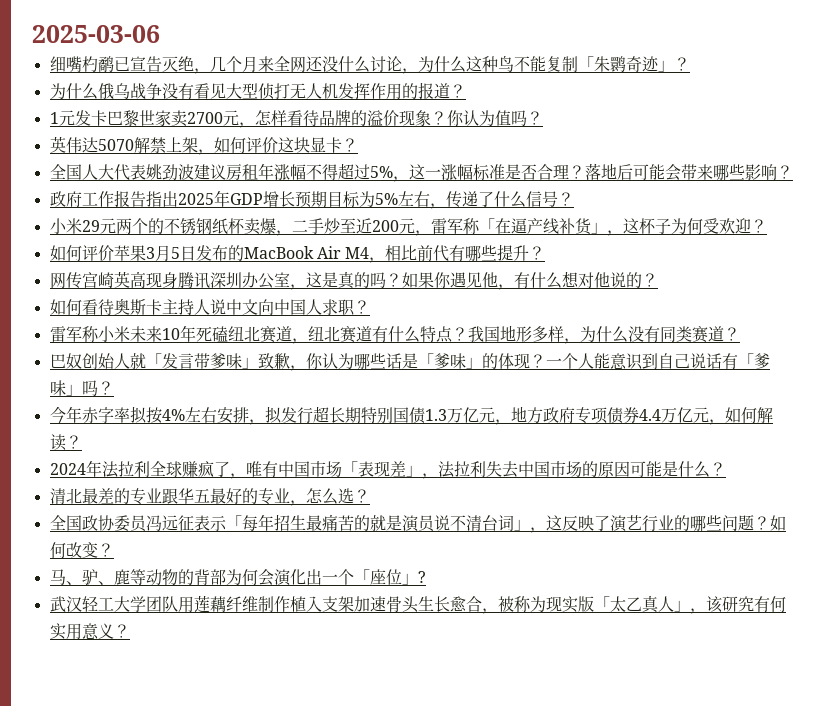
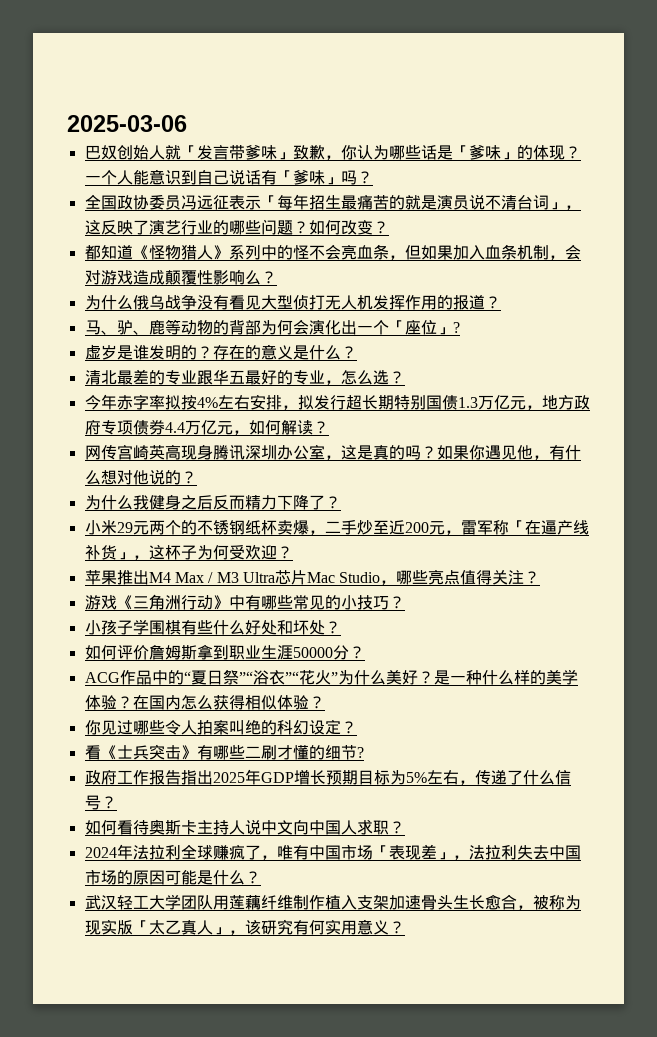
- 细嘴杓鹬已宣告灭绝，几个月来全网还没什么讨论，为什么这种鸟不能复制「朱鹮奇迹」？
- 为什么俄乌战争没有看见大型侦打无人机发挥作用的报道？
- 1元发卡巴黎世家卖2700元，怎样看待品牌的溢价现象？你认为值吗？
- 英伟达5070解禁上架，如何评价这块显卡？
- 全国人大代表姚劲波建议房租年涨幅不得超过5%，这一涨幅标准是否合理？落地后可能会带来哪些影响？
- 政府工作报告指出2025年GDP增长预期目标为5%左右，传递了什么信号？
- 小米29元两个的不锈钢纸杯卖爆，二手炒至近200元，雷军称「在逼产线补货」，这杯子为何受欢迎？
- 如何评价苹果3月5日发布的MacBook Air M4，相比前代有哪些提升？
- 网传宫崎英高现身腾讯深圳办公室，这是真的吗？如果你遇见他，有什么想对他说的？
- 如何看待奥斯卡主持人说中文向中国人求职？
- 雷军称小米未来10年死磕纽北赛道，纽北赛道有什么特点？我国地形多样，为什么没有同类赛道？
- 今年赤字率拟按4%左右安排，拟发行超长期特别国债1.3万亿元，地方政府专项债券4.4万亿元，如何解读？
- 2024年法拉利全球赚疯了，唯有中国市场「表现差」，法拉利失去中国市场的原因可能是什么？
- 清北最差的专业跟华五最好的专业，怎么选？
+ 都知道《怪物猎人》系列中的怪不会亮血条，但如果加入血条机制，会对游戏造成颠覆性影响么？
+ 为什么俄乌战争没有看见大型侦打无人机发挥作用的报道？
+ 虚岁是谁发明的？存在的意义是什么？
+ 清北最差的专业跟华五最好的专业，怎么选？
+ 今年赤字率拟按4%左右安排，拟发行超长期特别国债1.3万亿元，地方政府专项债券4.4万亿元，如何解读？
+ 网传宫崎英高现身腾讯深圳办公室，这是真的吗？如果你遇见他，有什么想对他说的？
+ 为什么我健身之后反而精力下降了？
+ 小米29元两个的不锈钢纸杯卖爆，二手炒至近200元，雷军称「在逼产线补货」，这杯子为何受欢迎？
+ 苹果推出M4 Max / M3 Ultra芯片Mac Studio，哪些亮点值得关注？
+ 游戏《三角洲行动》中有哪些常见的小技巧？
+ 小孩子学围棋有些什么好处和坏处？
+ 如何评价詹姆斯拿到职业生涯50000分？
+ ACG作品中的“夏日祭”“浴衣”“花火”为什么美好？是一种什么样的美学体验？在国内怎么获得相似体验？
+ 你见过哪些令人拍案叫绝的科幻设定？
+ 看《士兵突击》有哪些二刷才懂的细节?
+ 政府工作报告指出2025年GDP增长预期目标为5%左右，传递了什么信号？
+ 如何看待奥斯卡主持人说中文向中国人求职？
+ 2024年法拉利全球赚疯了，唯有中国市场「表现差」，法拉利失去中国市场的原因可能是什么？

